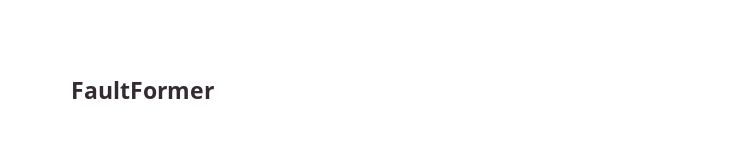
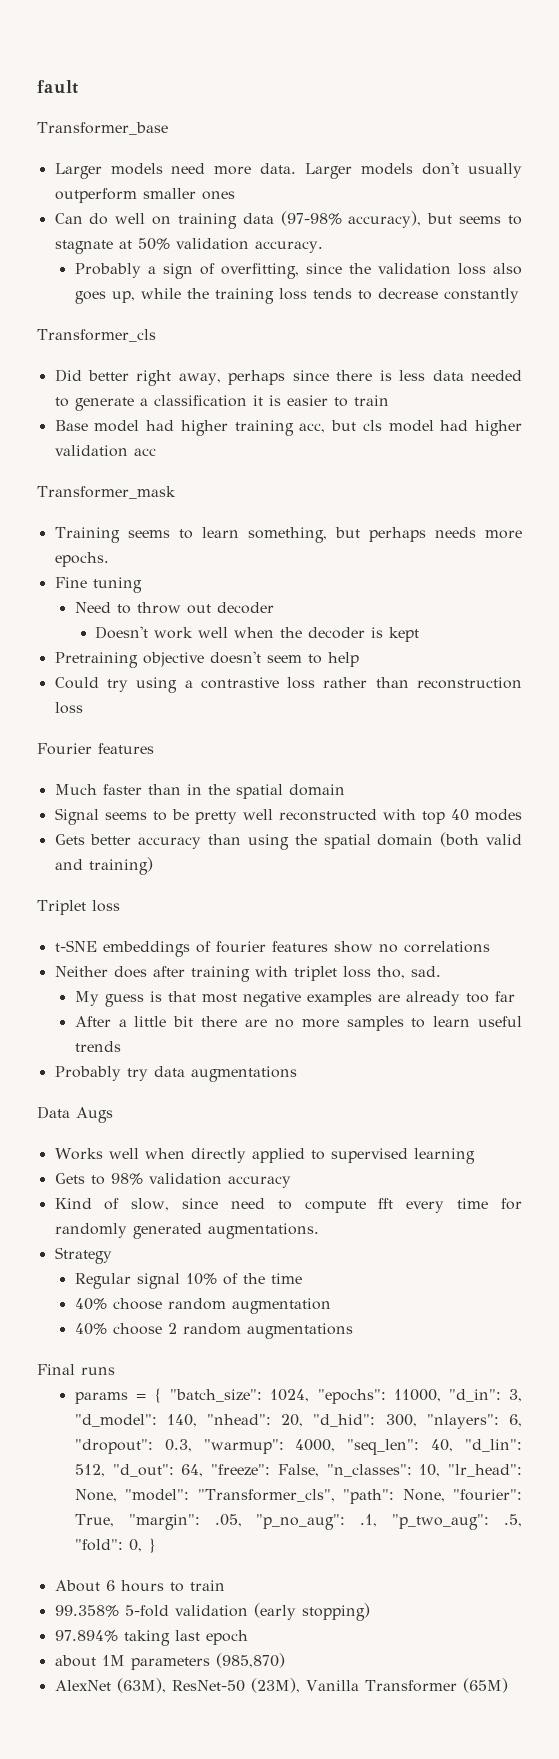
- FaultFormer
+ fault
+ Transformer_base
+ Larger models need more data. Larger models don't usually outperform smaller ones
+ Can do well on training data (97-98% accuracy), but seems to stagnate at 50% validation accuracy.
+ Probably a sign of overfitting, since the validation loss also goes up, while the training loss tends to decrease constantly
+ Transformer_cls
+ Did better right away, perhaps since there is less data needed to generate a classification it is easier to train
+ Base model had higher training acc, but cls model had higher validation acc
+ Transformer_mask
+ Training seems to learn something, but perhaps needs more epochs.
+ Fine tuning
+ Need to throw out decoder
+ Doesn't work well when the decoder is kept
+ Pretraining objective doesn't seem to help
+ Could try using a contrastive loss rather than reconstruction loss
+ Fourier features
+ Much faster than in the spatial domain
+ Signal seems to be pretty well reconstructed with top 40 modes
+ Gets better accuracy than using the spatial domain (both valid and training)
+ Triplet loss
+ t-SNE embeddings of fourier features show no correlations
+ Neither does after training with triplet loss tho, sad.
+ My guess is that most negative examples are already too far
+ After a little bit there are no more samples to learn useful trends
+ Probably try data augmentations
+ Data Augs
+ Works well when directly applied to supervised learning
+ Gets to 98% validation accuracy
+ Kind of slow, since need to compute fft every time for randomly generated augmentations.
+ Strategy
+ Regular signal 10% of the time
+ 40% choose random augmentation
+ 40% choose 2 random augmentations
+ Final runs
+ params = { "batch_size": 1024, "epochs": 11000, "d_in": 3, "d_model": 140, "nhead": 20, "d_hid": 300, "nlayers": 6, "dropout": 0.3, "warmup": 4000, "seq_len": 40, "d_lin": 512, "d_out": 64, "freeze": False, "n_classes": 10, "lr_head": None, "model": "Transformer_cls", "path": None, "fourier": True, "margin": .05, "p_no_aug": .1, "p_two_aug": .5, "fold": 0, }
+ About 6 hours to train
+ 99.358% 5-fold validation (early stopping)
+ 97.894% taking last epoch
+ about 1M parameters (985,870)
+ AlexNet (63M), ResNet-50 (23M), Vanilla Transformer (65M)

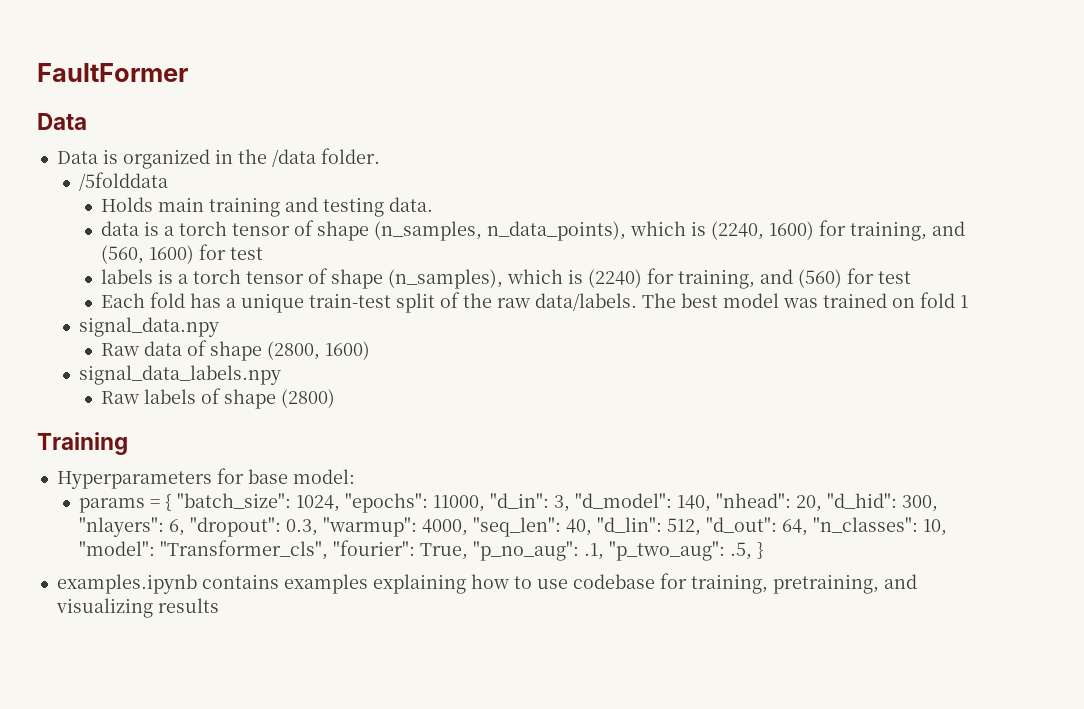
- fault
- Transformer_base
- Larger models need more data. Larger models don't usually outperform smaller ones
- Can do well on training data (97-98% accuracy), but seems to stagnate at 50% validation accuracy.
- Probably a sign of overfitting, since the validation loss also goes up, while the training loss tends to decrease constantly
- Transformer_cls
- Did better right away, perhaps since there is less data needed to generate a classification it is easier to train
- Base model had higher training acc, but cls model had higher validation acc
- Transformer_mask
- Training seems to learn something, but perhaps needs more epochs.
- Fine tuning
- Need to throw out decoder
- Doesn't work well when the decoder is kept
- Pretraining objective doesn't seem to help
- Could try using a contrastive loss rather than reconstruction loss
- Fourier features
- Much faster than in the spatial domain
- Signal seems to be pretty well reconstructed with top 40 modes
- Gets better accuracy than using the spatial domain (both valid and training)
- Triplet loss
- t-SNE embeddings of fourier features show no correlations
- Neither does after training with triplet loss tho, sad.
- My guess is that most negative examples are already too far
- After a little bit there are no more samples to learn useful trends
- Probably try data augmentations
- Data Augs
- Works well when directly applied to supervised learning
- Gets to 98% validation accuracy
- Kind of slow, since need to compute fft every time for randomly generated augmentations.
- Strategy
- Regular signal 10% of the time
- 40% choose random augmentation
- 40% choose 2 random augmentations
- Final runs
+ FaultFormer
+ Data
+ Data is organized in the /data folder.
+ /5folddata
+ Holds main training and testing data.
+ data is a torch tensor of shape (n_samples, n_data_points), which is (2240, 1600) for training, and (560, 1600) for test
+ labels is a torch tensor of shape (n_samples), which is (2240) for training, and (560) for test
+ Each fold has a unique train-test split of the raw data/labels. The best model was trained on fold 1
+ signal_data.npy
+ Raw data of shape (2800, 1600)
+ signal_data_labels.npy
+ Raw labels of shape (2800)
+ Training
+ Hyperparameters for base model:
- params = { "batch_size": 1024, "epochs": 11000, "d_in": 3, "d_model": 140, "nhead": 20, "d_hid": 300, "nlayers": 6, "dropout": 0.3, "warmup": 4000, "seq_len": 40, "d_lin": 512, "d_out": 64, "freeze": False, "n_classes": 10, "lr_head": None, "model": "Transformer_cls", "path": None, "fourier": True, "margin": .05, "p_no_aug": .1, "p_two_aug": .5, "fold": 0, }
+ params = { "batch_size": 1024, "epochs": 11000, "d_in": 3, "d_model": 140, "nhead": 20, "d_hid": 300, "nlayers": 6, "dropout": 0.3, "warmup": 4000, "seq_len": 40, "d_lin": 512, "d_out": 64, "n_classes": 10, "model": "Transformer_cls", "fourier": True, "p_no_aug": .1, "p_two_aug": .5, }
- About 6 hours to train
- 99.358% 5-fold validation (early stopping)
- 97.894% taking last epoch
- about 1M parameters (985,870)
- AlexNet (63M), ResNet-50 (23M), Vanilla Transformer (65M)
+ examples.ipynb contains examples explaining how to use codebase for training, pretraining, and visualizing results

